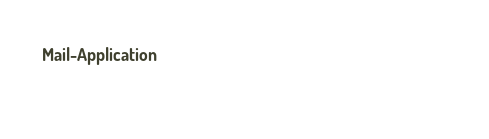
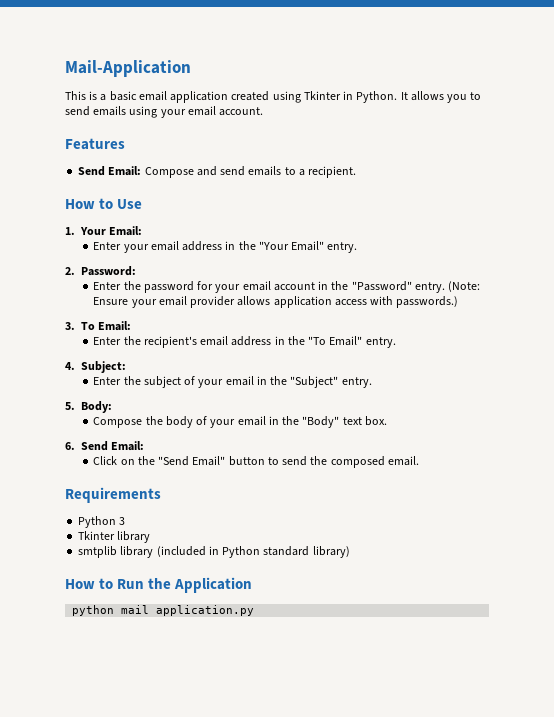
+ This is a basic email application created using Tkinter in Python. It allows you to send emails using your email account.
+ Features
+ Send Email: Compose and send emails to a recipient.
+ How to Use
+ 1. Your Email:
+ Enter your email address in the "Your Email" entry.
+ 2. Password:
+ Enter the password for your email account in the "Password" entry. (Note: Ensure your email provider allows application access with passwords.)
+ 3. To Email:
+ Enter the recipient's email address in the "To Email" entry.
+ 4. Subject:
+ Enter the subject of your email in the "Subject" entry.
+ 5. Body:
+ Compose the body of your email in the "Body" text box.
+ 6. Send Email:
+ Click on the "Send Email" button to send the composed email.
+ Requirements
+ Python 3
+ Tkinter library
+ smtplib library (included in Python standard library)
+ How to Run the Application
+ python mail application.py

